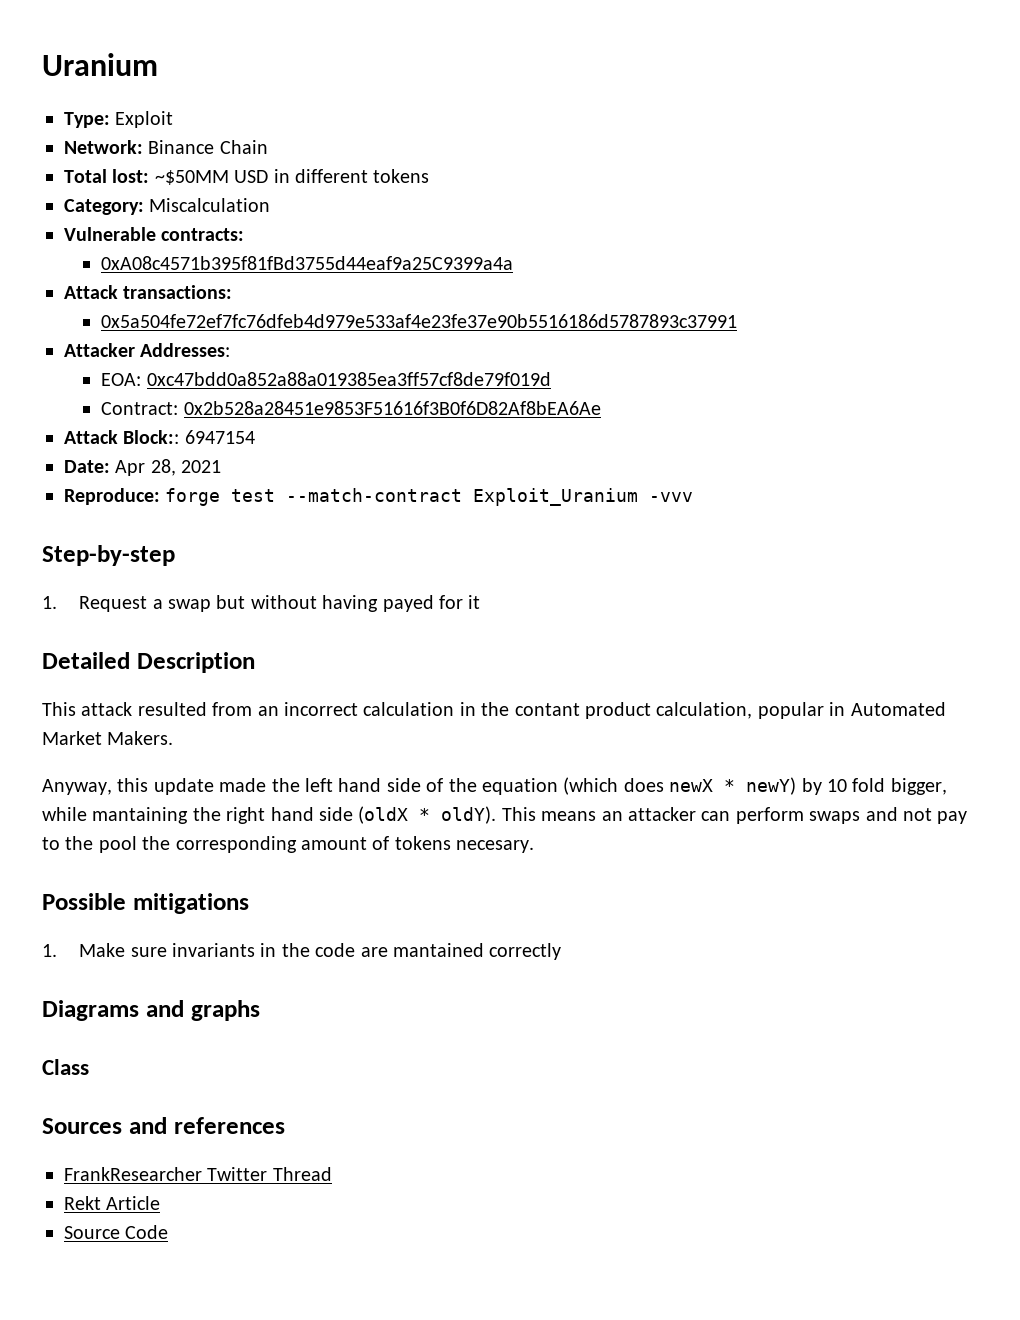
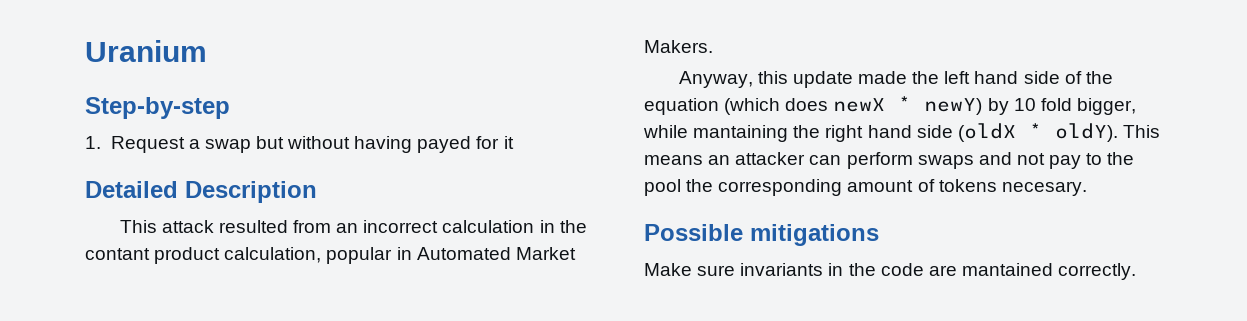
- Type: Exploit
- Network: Binance Chain
- Total lost: ~$50MM USD in different tokens
- Category: Miscalculation
- Vulnerable contracts:
- 0xA08c4571b395f81fBd3755d44eaf9a25C9399a4a
- Attack transactions:
- 0x5a504fe72ef7fc76dfeb4d979e533af4e23fe37e90b5516186d5787893c37991
- Attacker Addresses:
- EOA: 0xc47bdd0a852a88a019385ea3ff57cf8de79f019d
- Contract: 0x2b528a28451e9853F51616f3B0f6D82Af8bEA6Ae
- Attack Block:: 6947154
- Date: Apr 28, 2021
- Reproduce: forge test --match-contract Exploit_Uranium -vvv
- 1. Make sure invariants in the code are mantained correctly
- Diagrams and graphs
- Class
- Sources and references
- FrankResearcher Twitter Thread
- Rekt Article
- Source Code
+ Make sure invariants in the code are mantained correctly.

